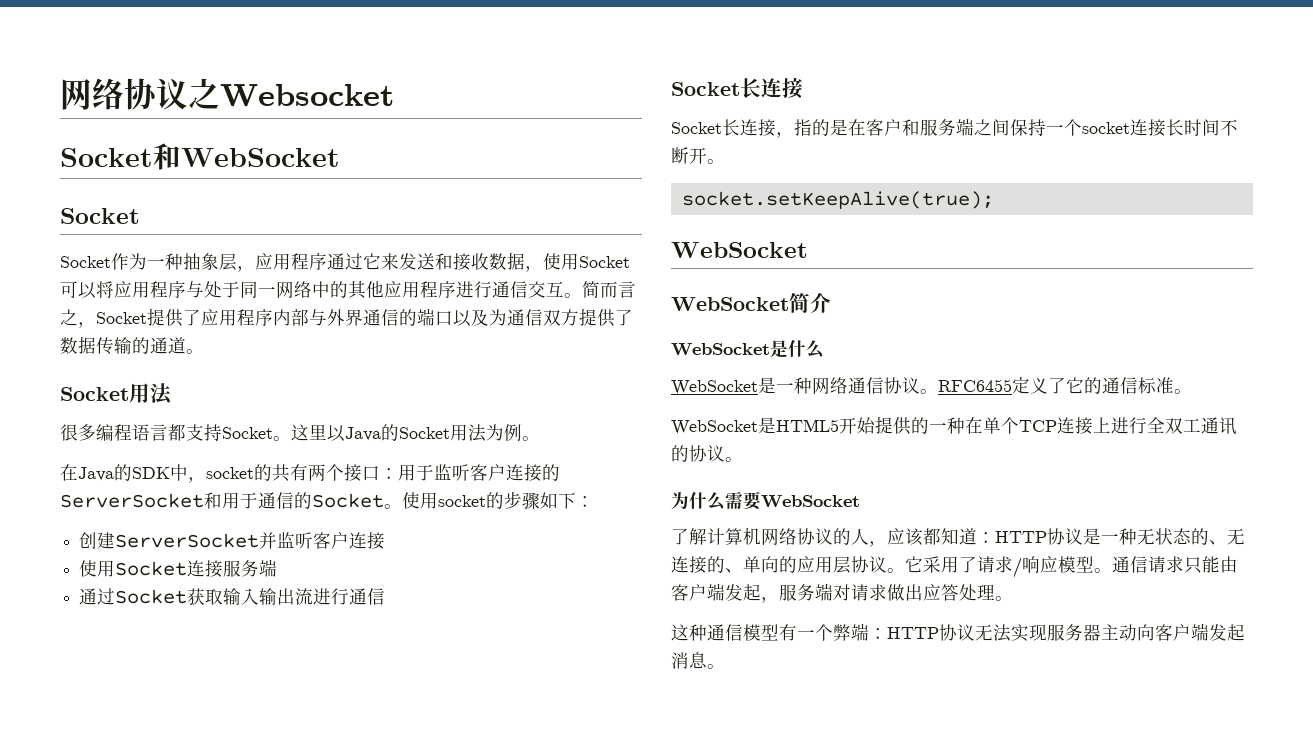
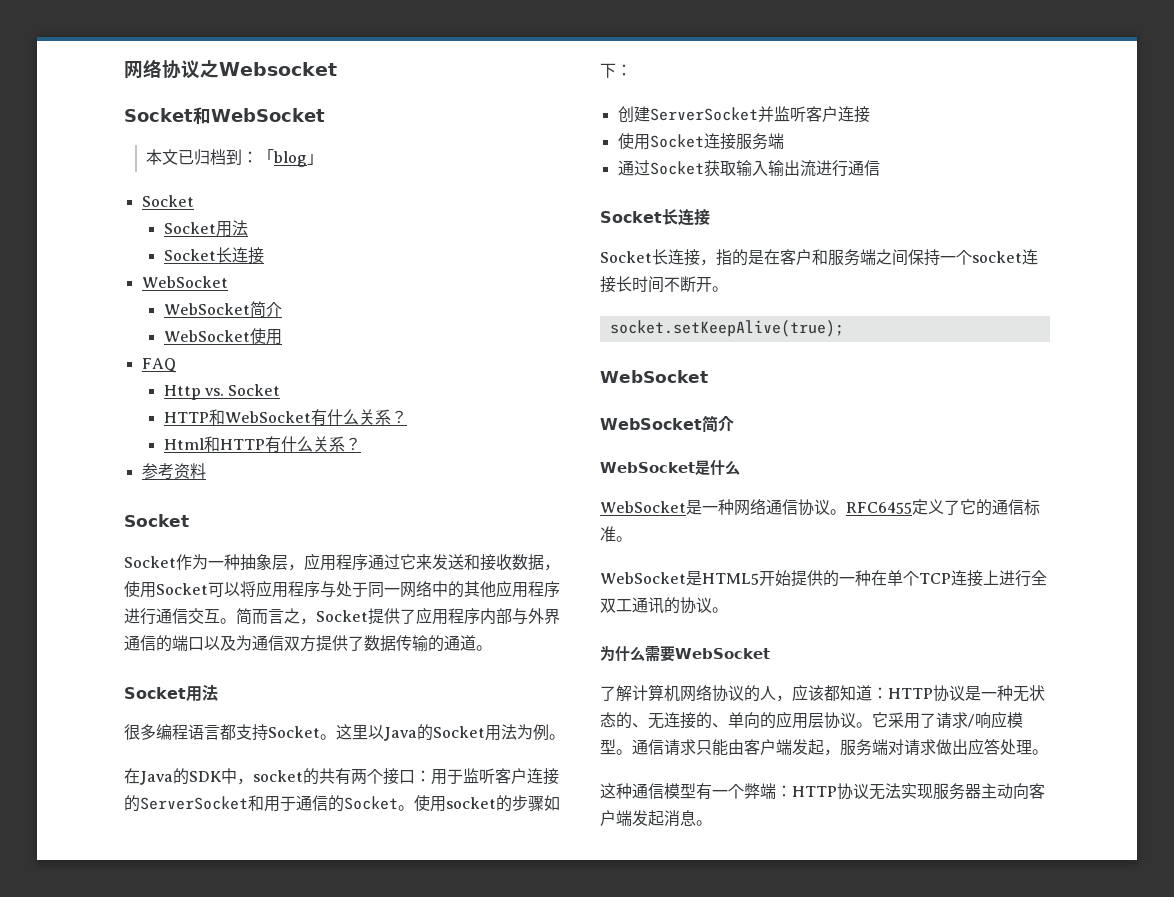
+ 本文已归档到：「blog」
+ Socket
+ Socket用法
+ Socket长连接
+ WebSocket
+ WebSocket简介
+ WebSocket使用
+ FAQ
+ Http vs. Socket
+ HTTP和WebSocket有什么关系？
+ Html和HTTP有什么关系？
+ 参考资料

